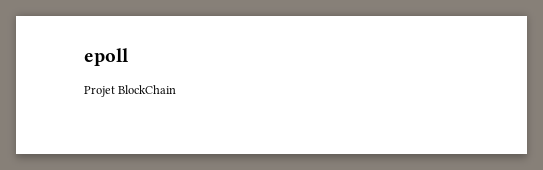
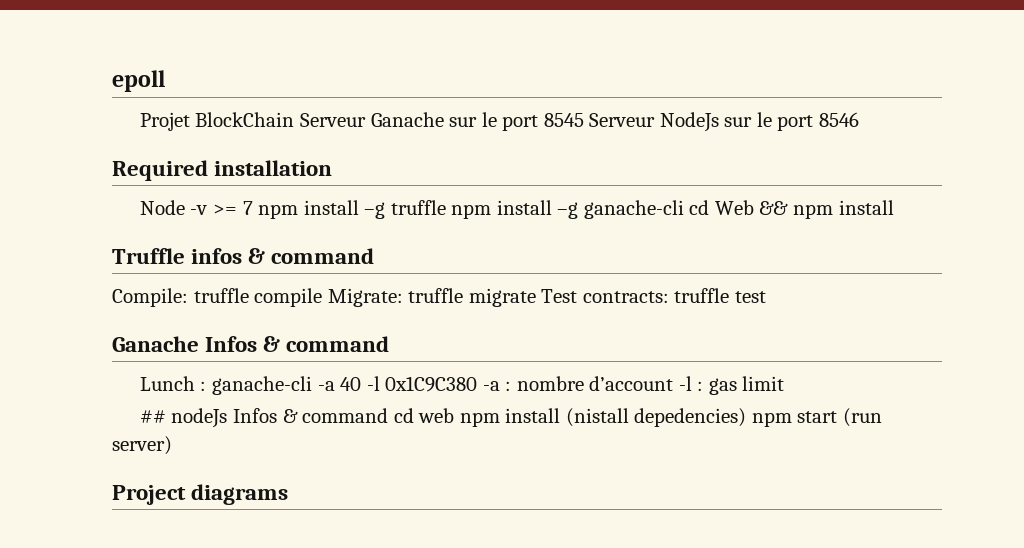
- Projet BlockChain
+ Projet BlockChain Serveur Ganache sur le port 8545 Serveur NodeJs sur le port 8546
+ Required installation
+ Node -v >= 7 npm install –g truffle npm install –g ganache-cli cd Web && npm install
+ Truffle infos & command
+ Compile: truffle compile Migrate: truffle migrate Test contracts: truffle test
+ Ganache Infos & command
+ Lunch : ganache-cli -a 40 -l 0x1C9C380 -a : nombre d’account -l : gas limit
+ ## nodeJs Infos & command cd web npm install (nistall depedencies) npm start (run server)
+ Project diagrams

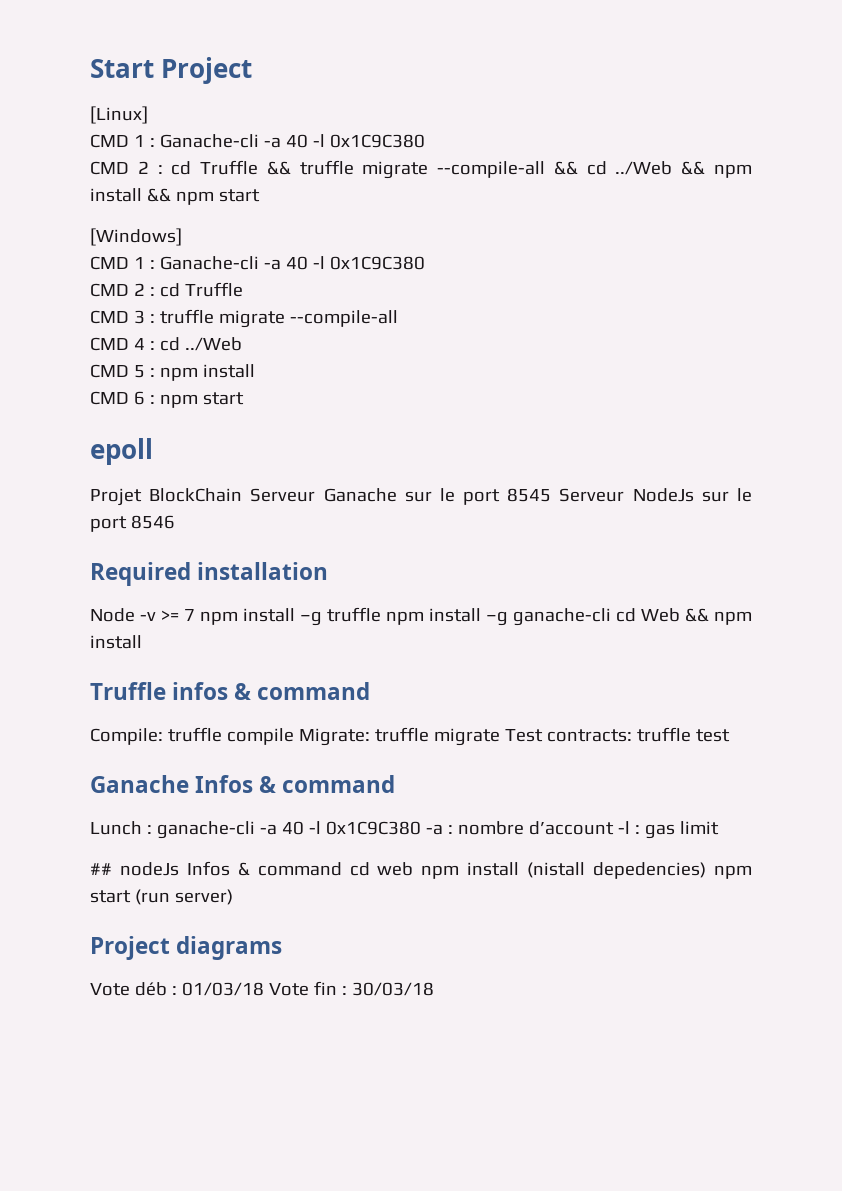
+ Start Project
+ [Linux]
+ CMD 1 : Ganache-cli -a 40 -l 0x1C9C380
+ CMD 2 : cd Truffle && truffle migrate --compile-all && cd ../Web && npm install && npm start
+ [Windows]
+ CMD 1 : Ganache-cli -a 40 -l 0x1C9C380
+ CMD 2 : cd Truffle
+ CMD 3 : truffle migrate --compile-all
+ CMD 4 : cd ../Web
+ CMD 5 : npm install
+ CMD 6 : npm start
+ Vote déb : 01/03/18 Vote fin : 30/03/18

